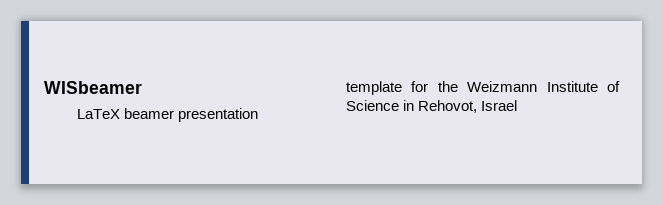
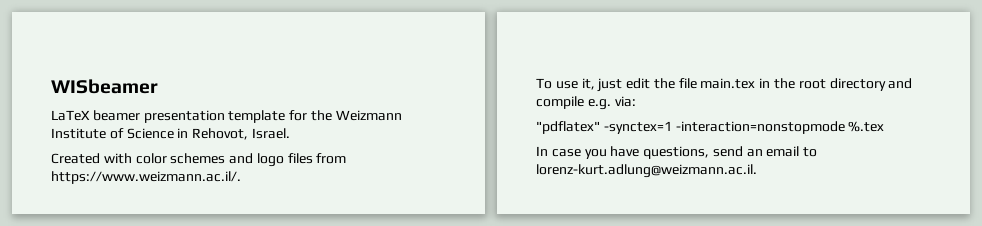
- LaTeX beamer presentation template for the Weizmann Institute of Science in Rehovot, Israel
+ LaTeX beamer presentation template for the Weizmann Institute of Science in Rehovot, Israel.
+ Created with color schemes and logo files from https://www.weizmann.ac.il/.
+ To use it, just edit the file main.tex in the root directory and compile e.g. via:
+ "pdflatex" -synctex=1 -interaction=nonstopmode %.tex
+ In case you have questions, send an email to lorenz-kurt.adlung@weizmann.ac.il.

